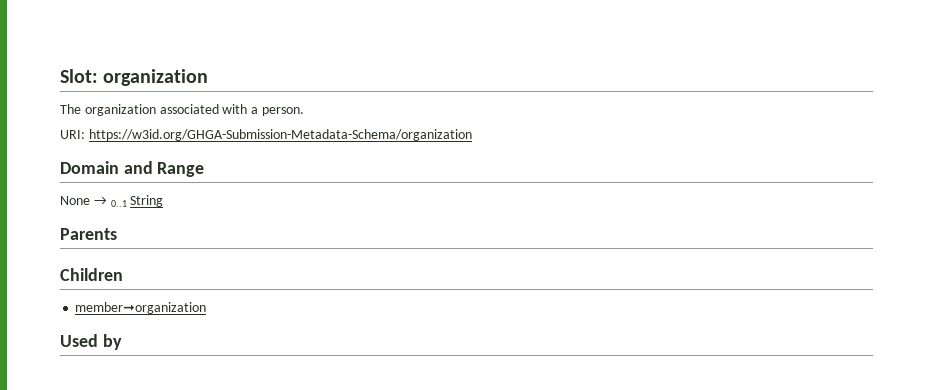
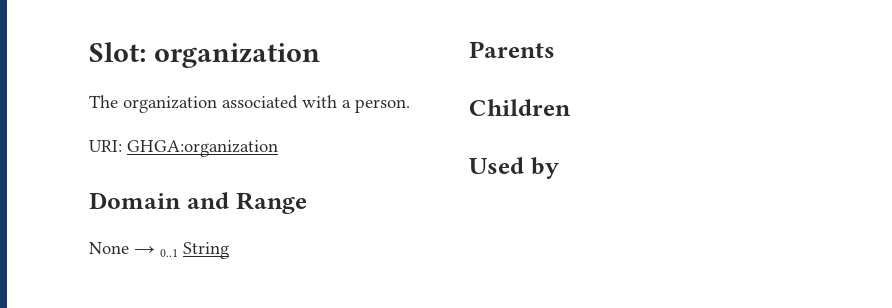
- URI: https://w3id.org/GHGA-Submission-Metadata-Schema/organization
+ URI: GHGA:organization
- member➞organization

